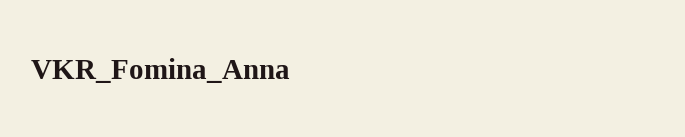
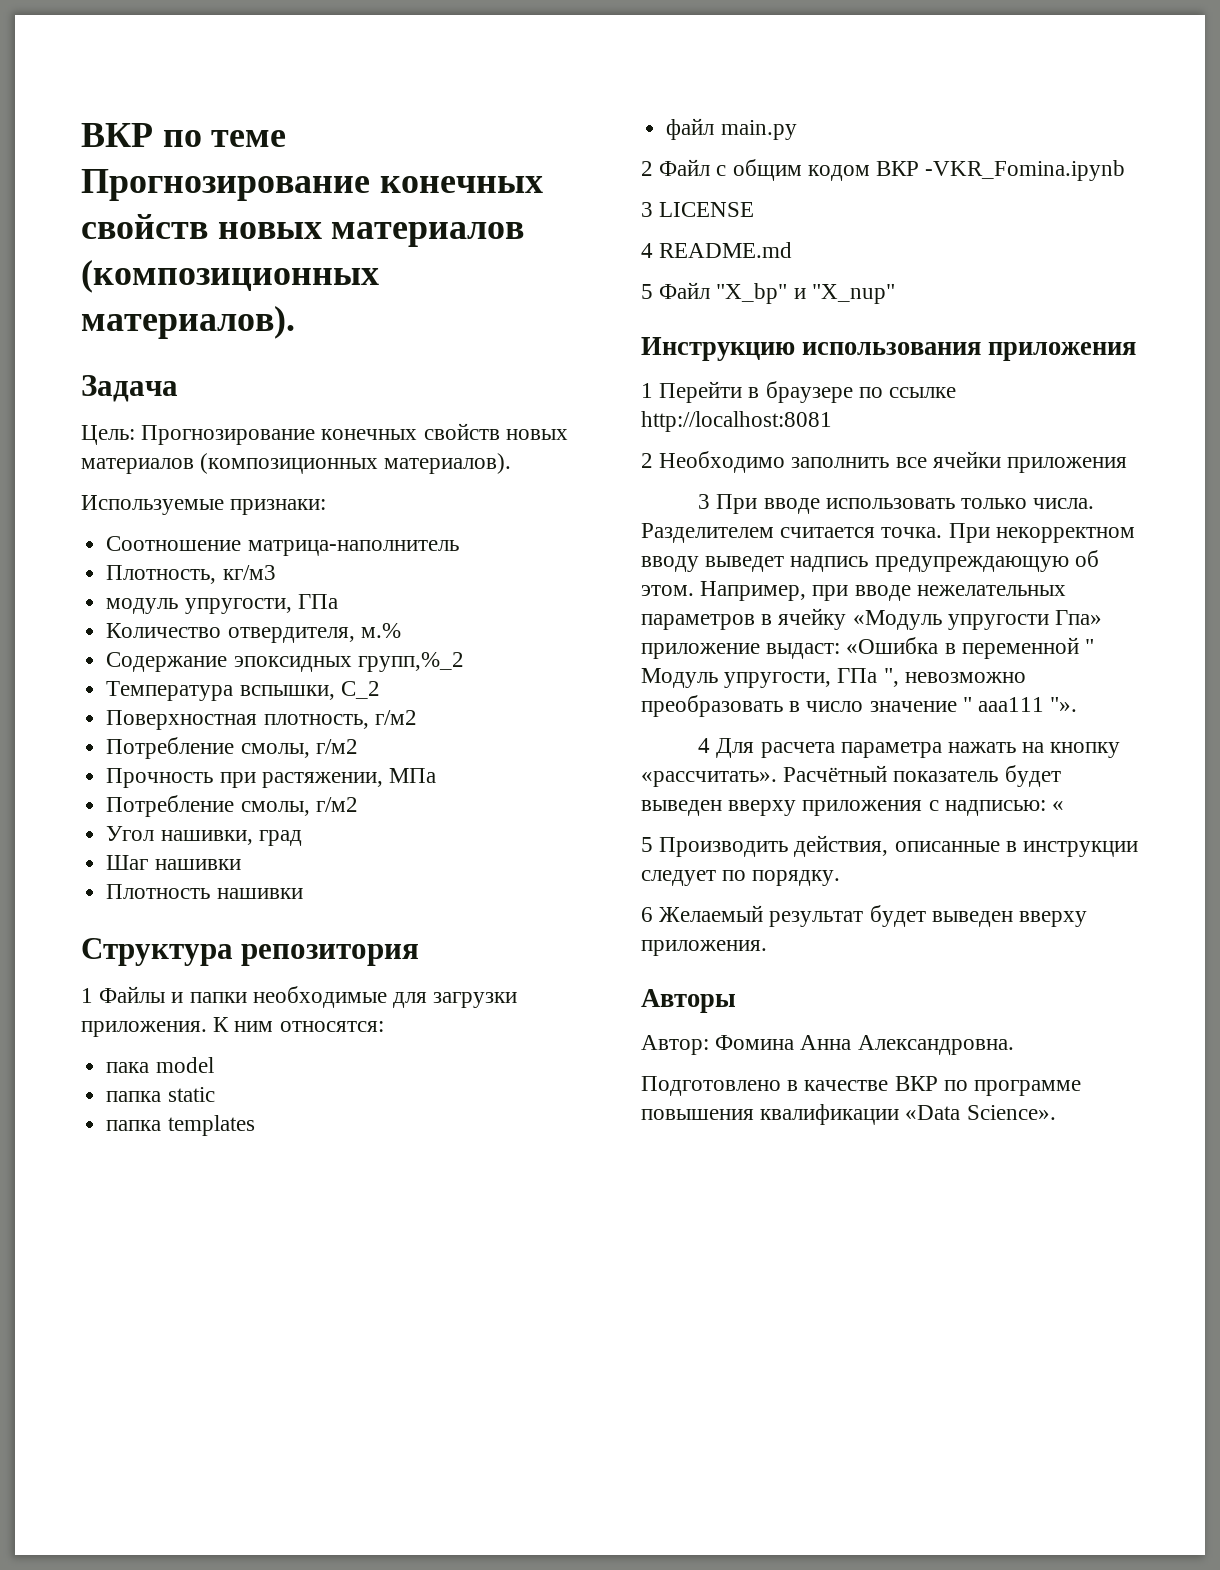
- VKR_Fomina_Anna
+ ВКР по теме Прогнозирование конечных свойств новых материалов (композиционных материалов).
+ Задача
+ Цель: Прогнозирование конечных свойств новых материалов (композиционных материалов).
+ Используемые признаки:
+ Соотношение матрица-наполнитель
+ Плотность, кг/м3
+ модуль упругости, ГПа
+ Количество отвердителя, м.%
+ Содержание эпоксидных групп,%_2
+ Температура вспышки, С_2
+ Поверхностная плотность, г/м2
+ Потребление смолы, г/м2
+ Прочность при растяжении, МПа
+ Потребление смолы, г/м2
+ Угол нашивки, град
+ Шаг нашивки
+ Плотность нашивки
+ Структура репозитория
+ 1 Файлы и папки необходимые для загрузки приложения. К ним относятся:
+ пака model
+ папка static
+ папка templates
+ файл main.py
+ 2 Файл с общим кодом ВКР -VKR_Fomina.ipynb
+ 3 LICENSE
+ 4 README.md
+ 5 Файл "X_bp" и "X_nup"
+ Инструкцию использования приложения
+ 1 Перейти в браузере по ссылке http://localhost:8081
+ 2 Необходимо заполнить все ячейки приложения
+ 3 При вводе использовать только числа. Разделителем считается точка. При некорректном вводу выведет надпись предупреждающую об этом. Например, при вводе нежелательных параметров в ячейку «Модуль упругости Гпа» приложение выдаст: «Ошибка в переменной " Модуль упругости, ГПа ", невозможно преобразовать в число значение " ааа111 "».
+ 4 Для расчета параметра нажать на кнопку «рассчитать». Расчётный показатель будет выведен вверху приложения с надписью: «
+ 5 Производить действия, описанные в инструкции следует по порядку.
+ 6 Желаемый результат будет выведен вверху приложения.
+ Авторы
+ Автор: Фомина Анна Александровна.
+ Подготовлено в качестве ВКР по программе повышения квалификации «Data Science».

